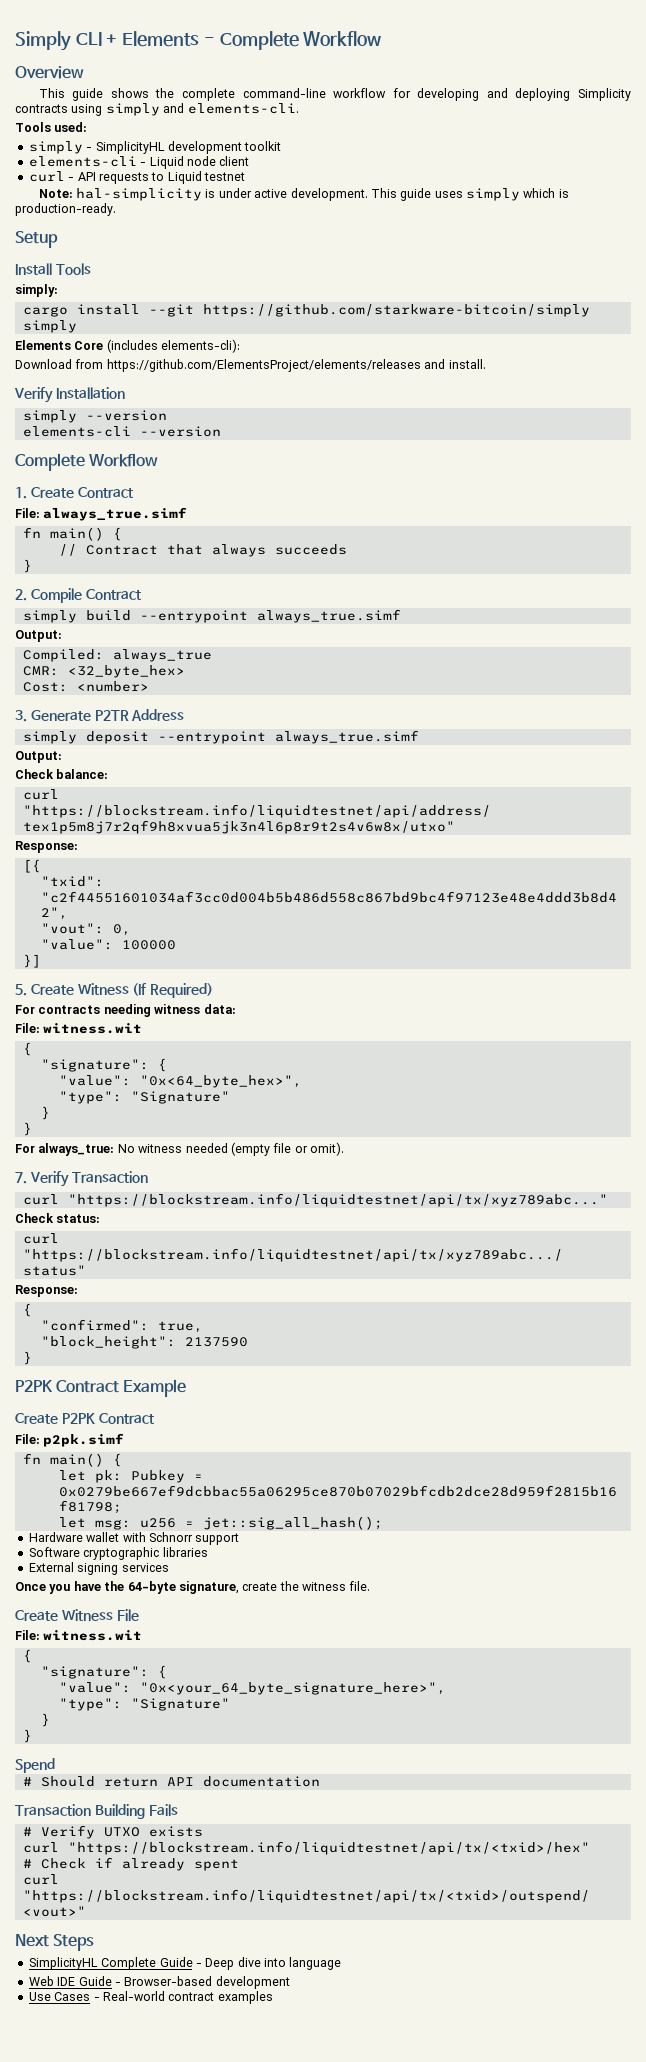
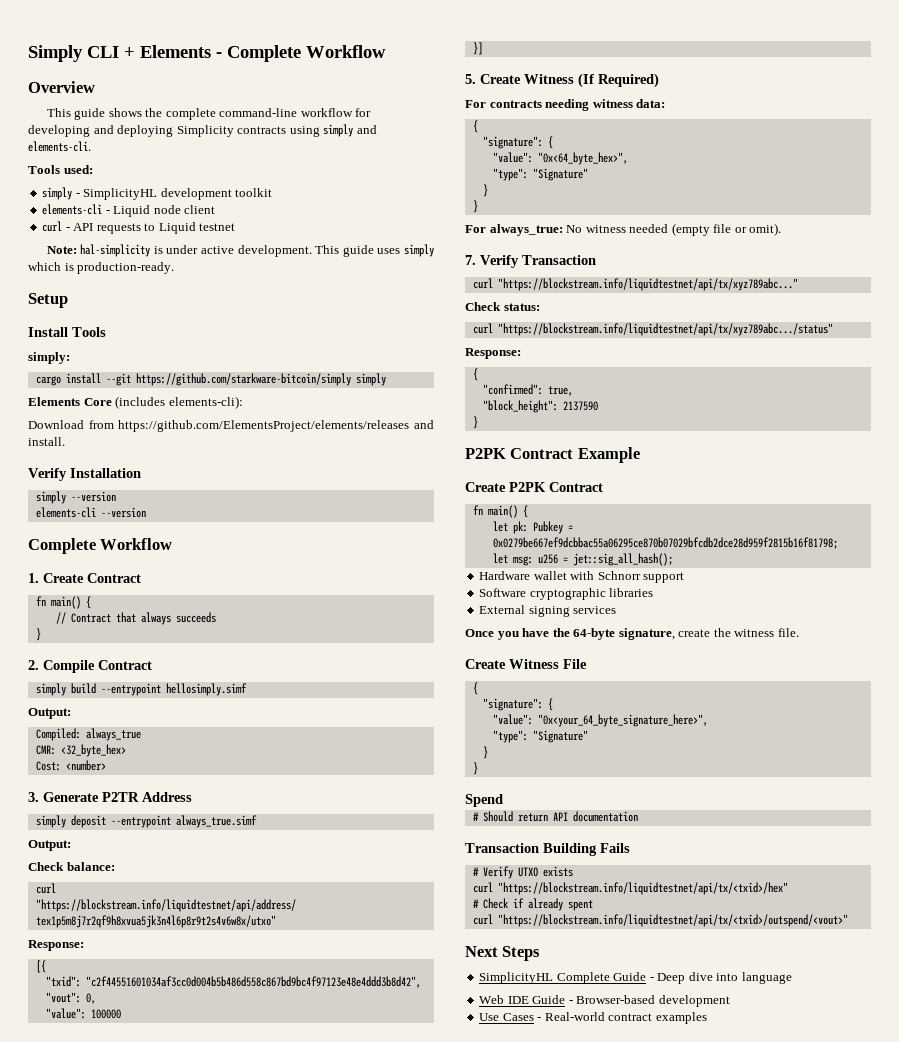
- File: always_true.simf
- simply build --entrypoint always_true.simf
+ simply build --entrypoint hellosimply.simf
  For contracts needing witness data:
- File: witness.wit
- File: p2pk.simf
  Create Witness File
- File: witness.wit

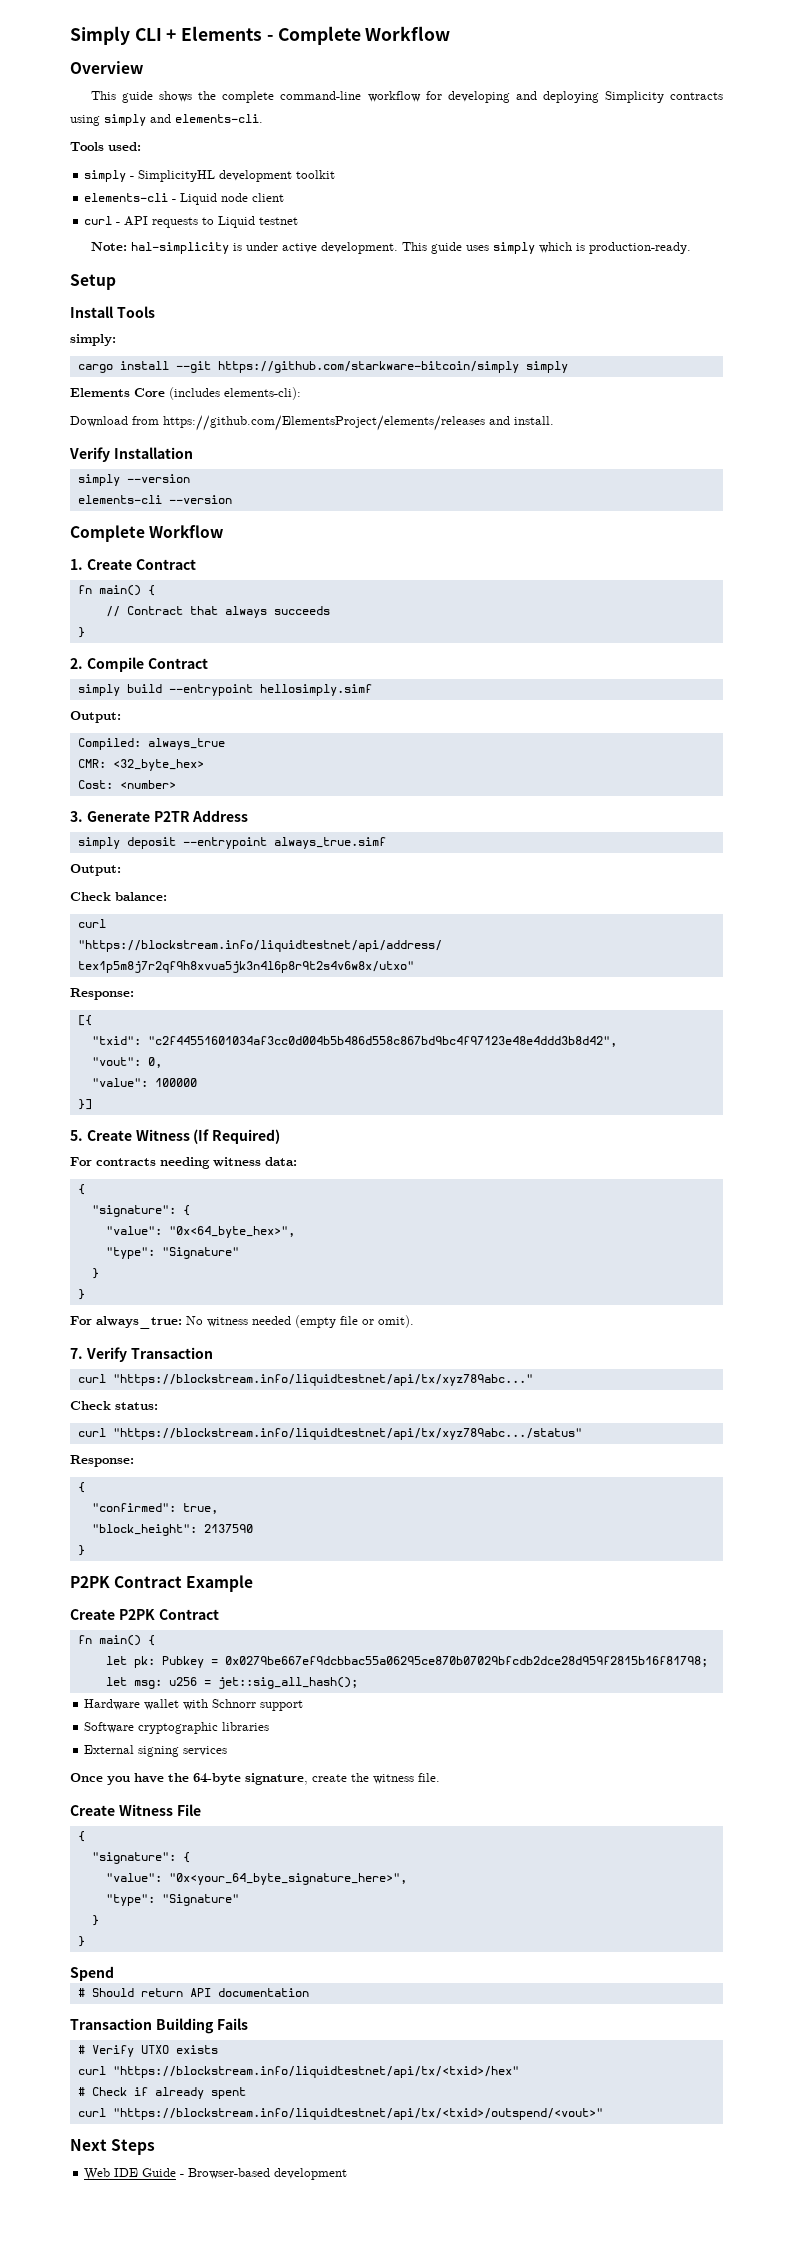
- SimplicityHL Complete Guide - Deep dive into language
- Use Cases - Real-world contract examples

